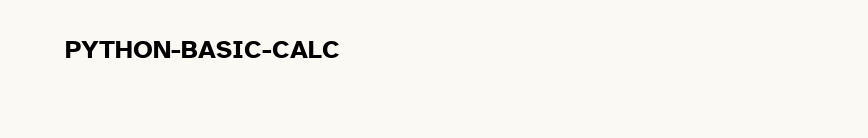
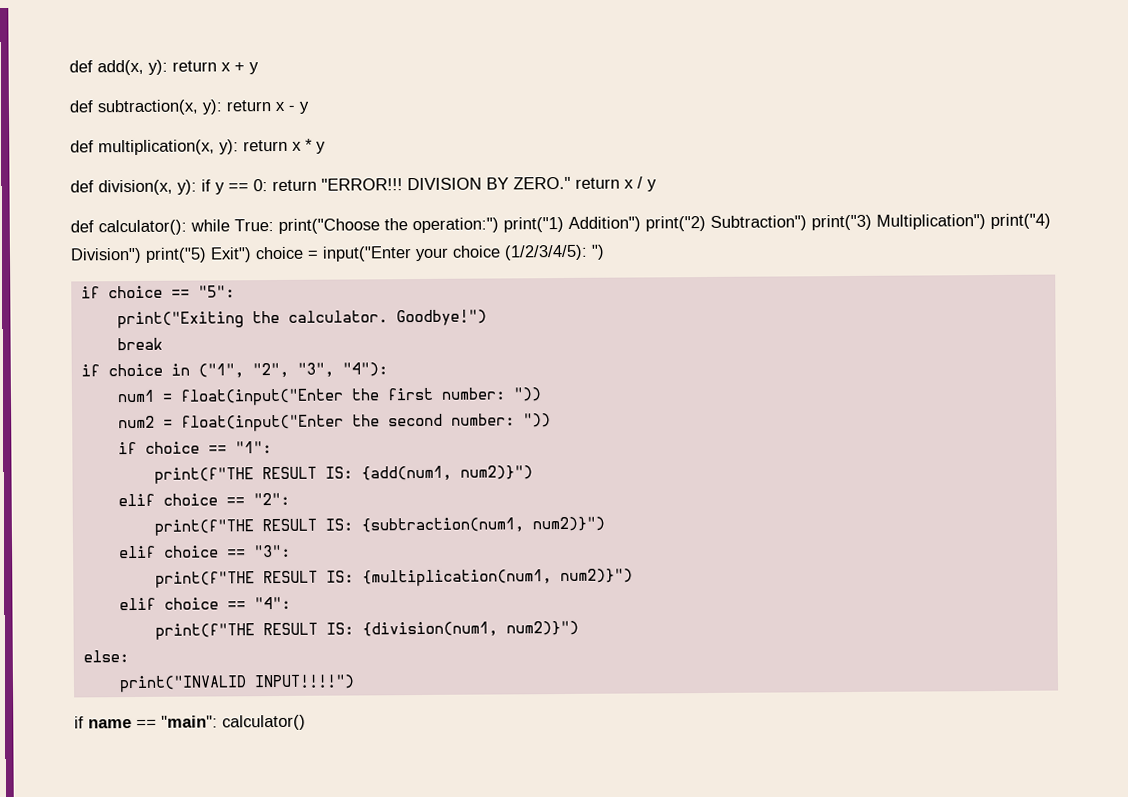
- PYTHON-BASIC-CALC
+ def add(x, y): return x + y
+ def subtraction(x, y): return x - y
+ def multiplication(x, y): return x * y
+ def division(x, y): if y == 0: return "ERROR!!! DIVISION BY ZERO." return x / y
+ def calculator(): while True: print("Choose the operation:") print("1) Addition") print("2) Subtraction") print("3) Multiplication") print("4) Division") print("5) Exit") choice = input("Enter your choice (1/2/3/4/5): ")
+ if choice == "5":
+ print("Exiting the calculator. Goodbye!")
+ break
+ if choice in ("1", "2", "3", "4"):
+ num1 = float(input("Enter the first number: "))
+ num2 = float(input("Enter the second number: "))
+ if choice == "1":
+ print(f"THE RESULT IS: {add(num1, num2)}")
+ elif choice == "2":
+ print(f"THE RESULT IS: {subtraction(num1, num2)}")
+ elif choice == "3":
+ print(f"THE RESULT IS: {multiplication(num1, num2)}")
+ elif choice == "4":
+ print(f"THE RESULT IS: {division(num1, num2)}")
+ else:
+ print("INVALID INPUT!!!!")
+ if name == "main": calculator()

